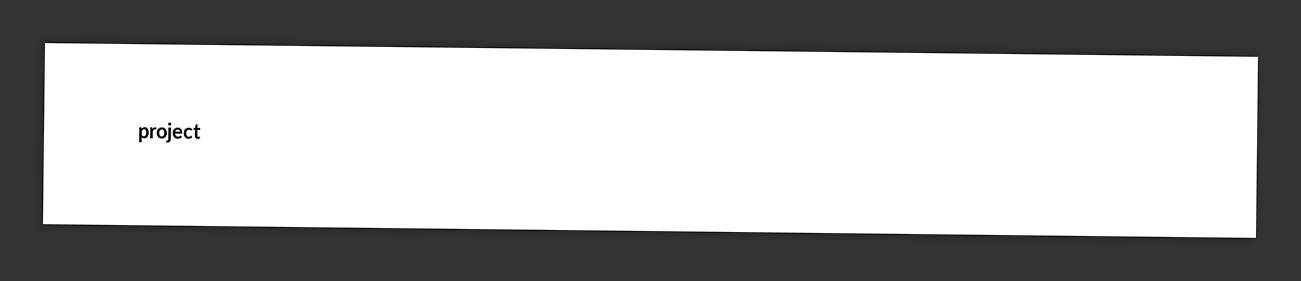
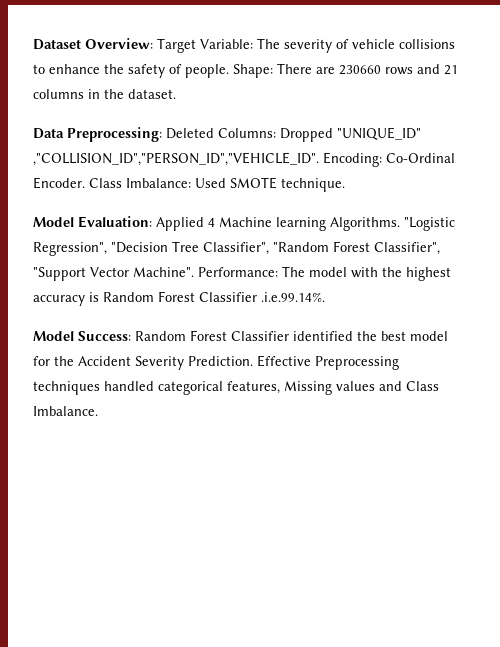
- project
+ Dataset Overview: Target Variable: The severity of vehicle collisions to enhance the safety of people. Shape: There are 230660 rows and 21 columns in the dataset.
+ Data Preprocessing: Deleted Columns: Dropped "UNIQUE_ID" ,"COLLISION_ID","PERSON_ID","VEHICLE_ID". Encoding: Co-Ordinal Encoder. Class Imbalance: Used SMOTE technique.
+ Model Evaluation: Applied 4 Machine learning Algorithms. "Logistic Regression", "Decision Tree Classifier", "Random Forest Classifier", "Support Vector Machine". Performance: The model with the highest accuracy is Random Forest Classifier .i.e.99.14%.
+ Model Success: Random Forest Classifier identified the best model for the Accident Severity Prediction. Effective Preprocessing techniques handled categorical features, Missing values and Class Imbalance.

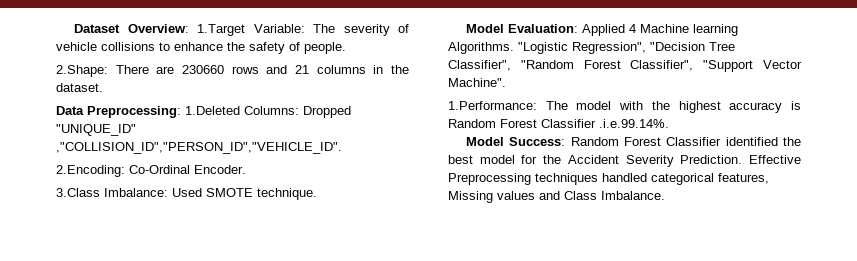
- Dataset Overview: Target Variable: The severity of vehicle collisions to enhance the safety of people. Shape: There are 230660 rows and 21 columns in the dataset.
+ Dataset Overview: 1.Target Variable: The severity of vehicle collisions to enhance the safety of people.
+ 2.Shape: There are 230660 rows and 21 columns in the dataset.
- Data Preprocessing: Deleted Columns: Dropped "UNIQUE_ID" ,"COLLISION_ID","PERSON_ID","VEHICLE_ID". Encoding: Co-Ordinal Encoder. Class Imbalance: Used SMOTE technique.
+ Data Preprocessing: 1.Deleted Columns: Dropped "UNIQUE_ID" ,"COLLISION_ID","PERSON_ID","VEHICLE_ID".
+ 2.Encoding: Co-Ordinal Encoder.
+ 3.Class Imbalance: Used SMOTE technique.
- "Logistic Regression", "Decision Tree Classifier", "Random Forest Classifier", "Support Vector Machine". Performance: The model with the highest accuracy is Random Forest Classifier .i.e.99.14%.
+ "Logistic Regression", "Decision Tree Classifier", "Random Forest Classifier", "Support Vector Machine".
+ 1.Performance: The model with the highest accuracy is Random Forest Classifier .i.e.99.14%.

